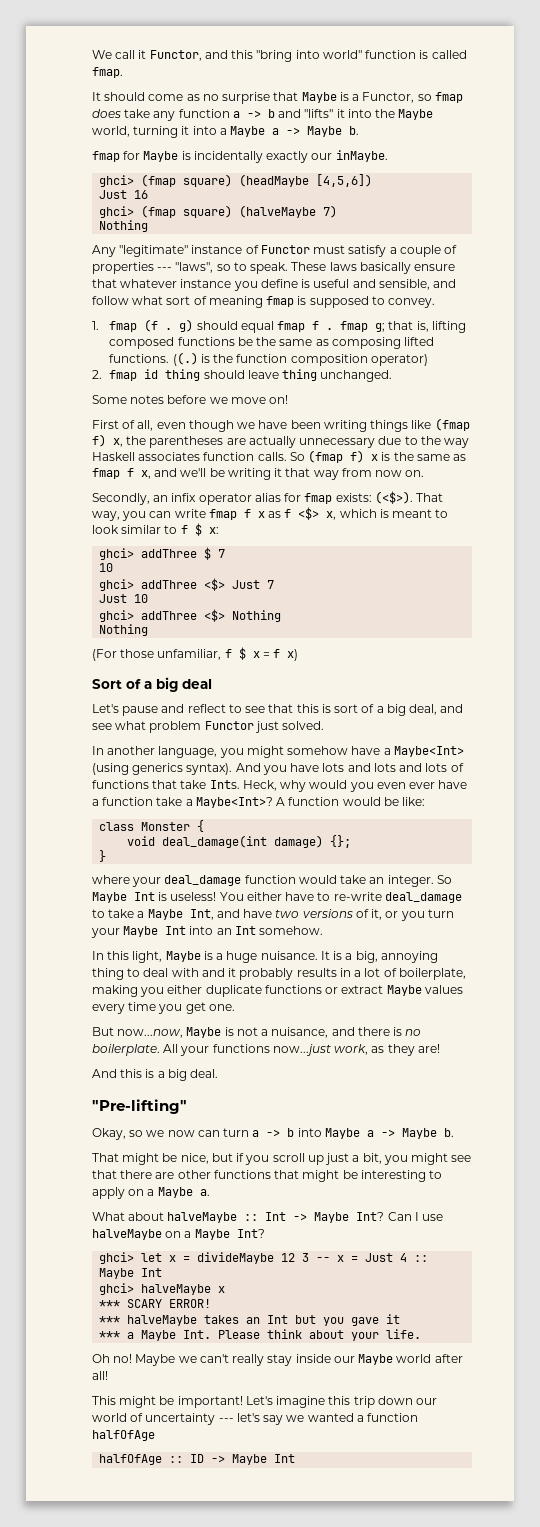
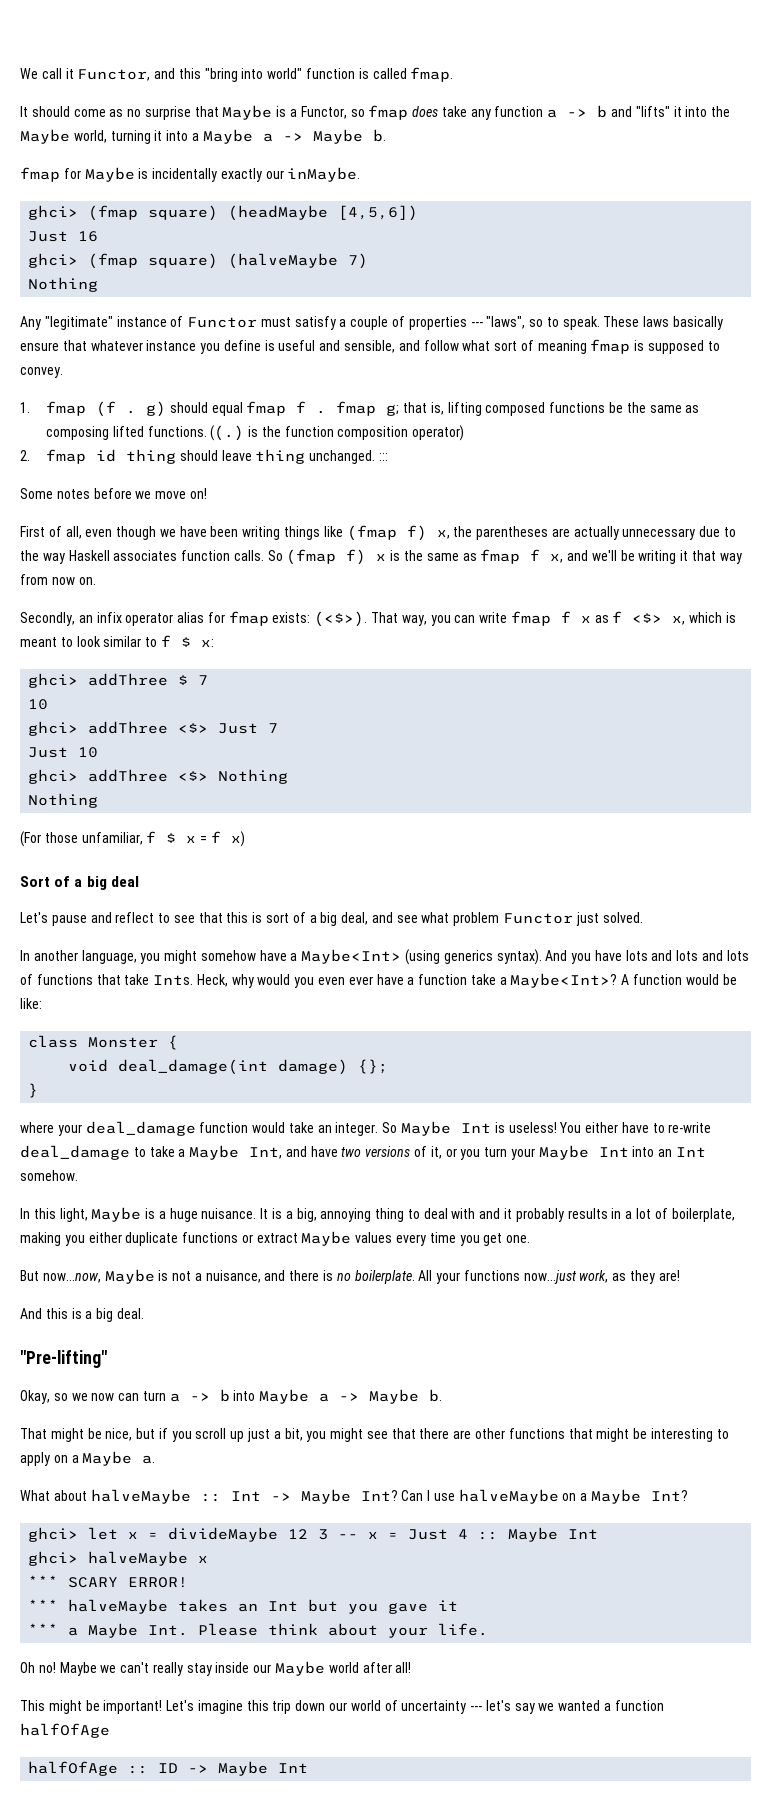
- 2. fmap id thing should leave thing unchanged.
+ 2. fmap id thing should leave thing unchanged. :::

